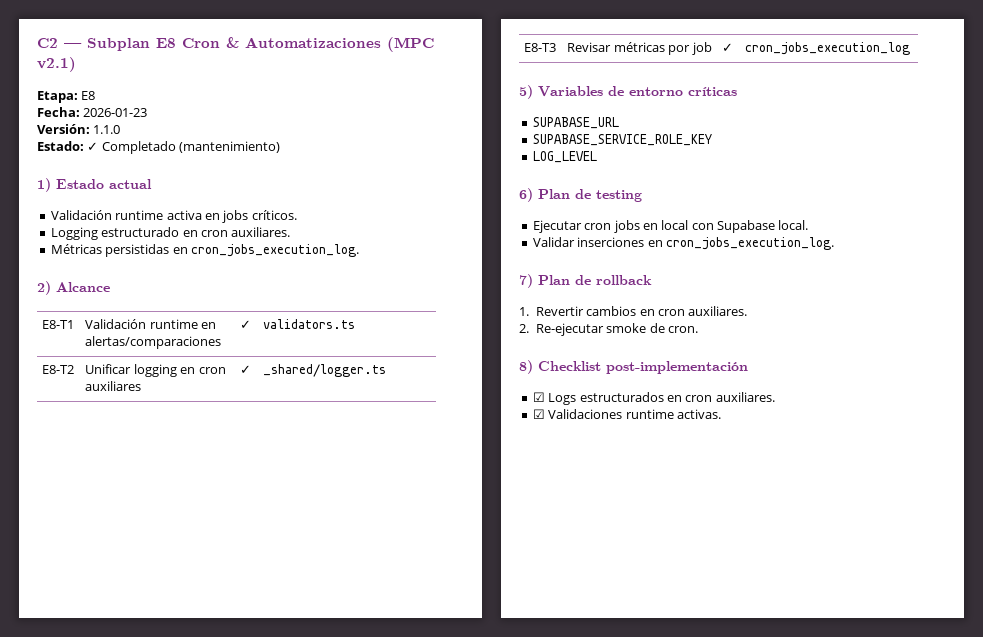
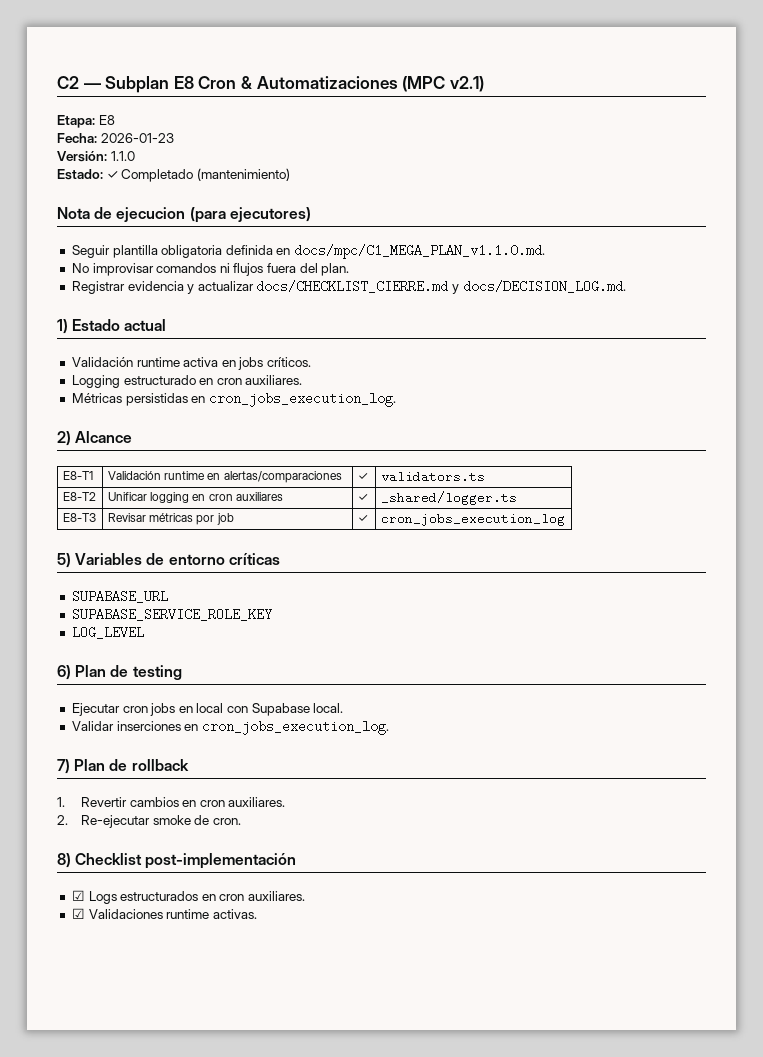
+ Nota de ejecucion (para ejecutores)
+ Seguir plantilla obligatoria definida en docs/mpc/C1_MEGA_PLAN_v1.1.0.md.
+ No improvisar comandos ni flujos fuera del plan.
+ Registrar evidencia y actualizar docs/CHECKLIST_CIERRE.md y docs/DECISION_LOG.md.

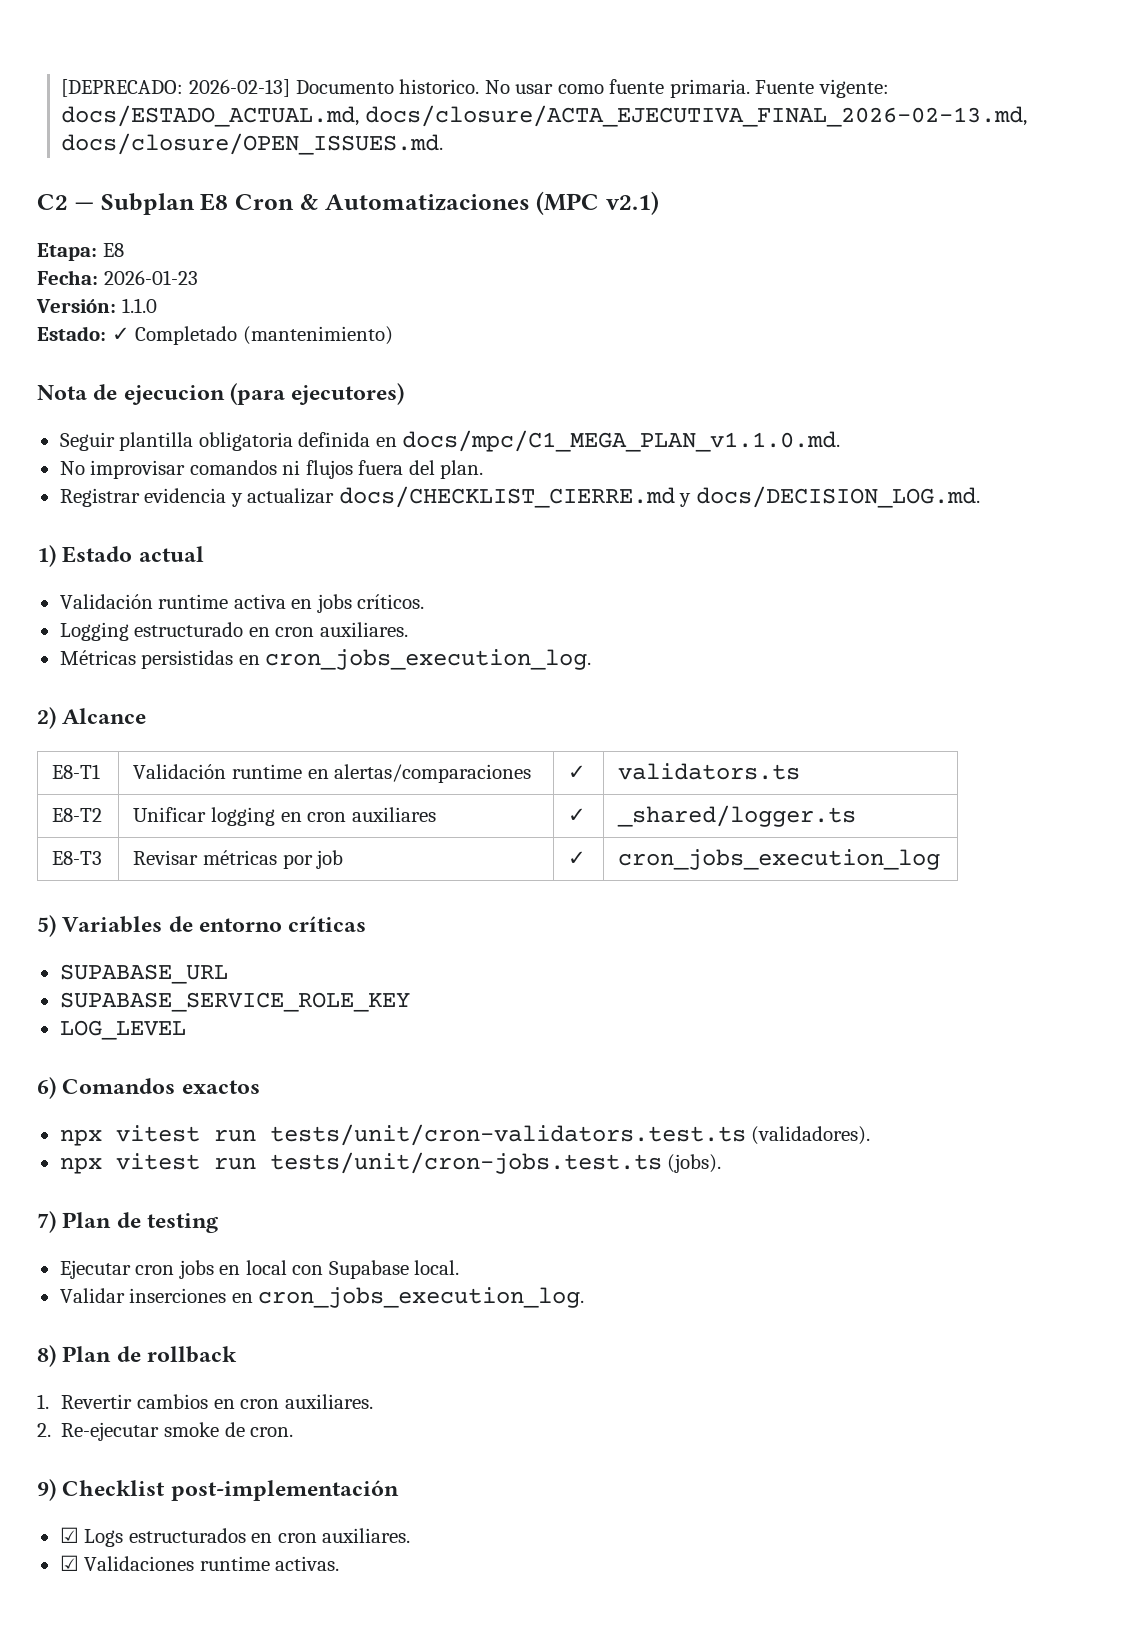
+ [DEPRECADO: 2026-02-13] Documento historico. No usar como fuente primaria. Fuente vigente: docs/ESTADO_ACTUAL.md, docs/closure/ACTA_EJECUTIVA_FINAL_2026-02-13.md, docs/closure/OPEN_ISSUES.md.
- 6) Plan de testing
+ 6) Comandos exactos
+ npx vitest run tests/unit/cron-validators.test.ts (validadores).
+ npx vitest run tests/unit/cron-jobs.test.ts (jobs).
+ 7) Plan de testing
- 7) Plan de rollback
+ 8) Plan de rollback
- 8) Checklist post-implementación
+ 9) Checklist post-implementación

